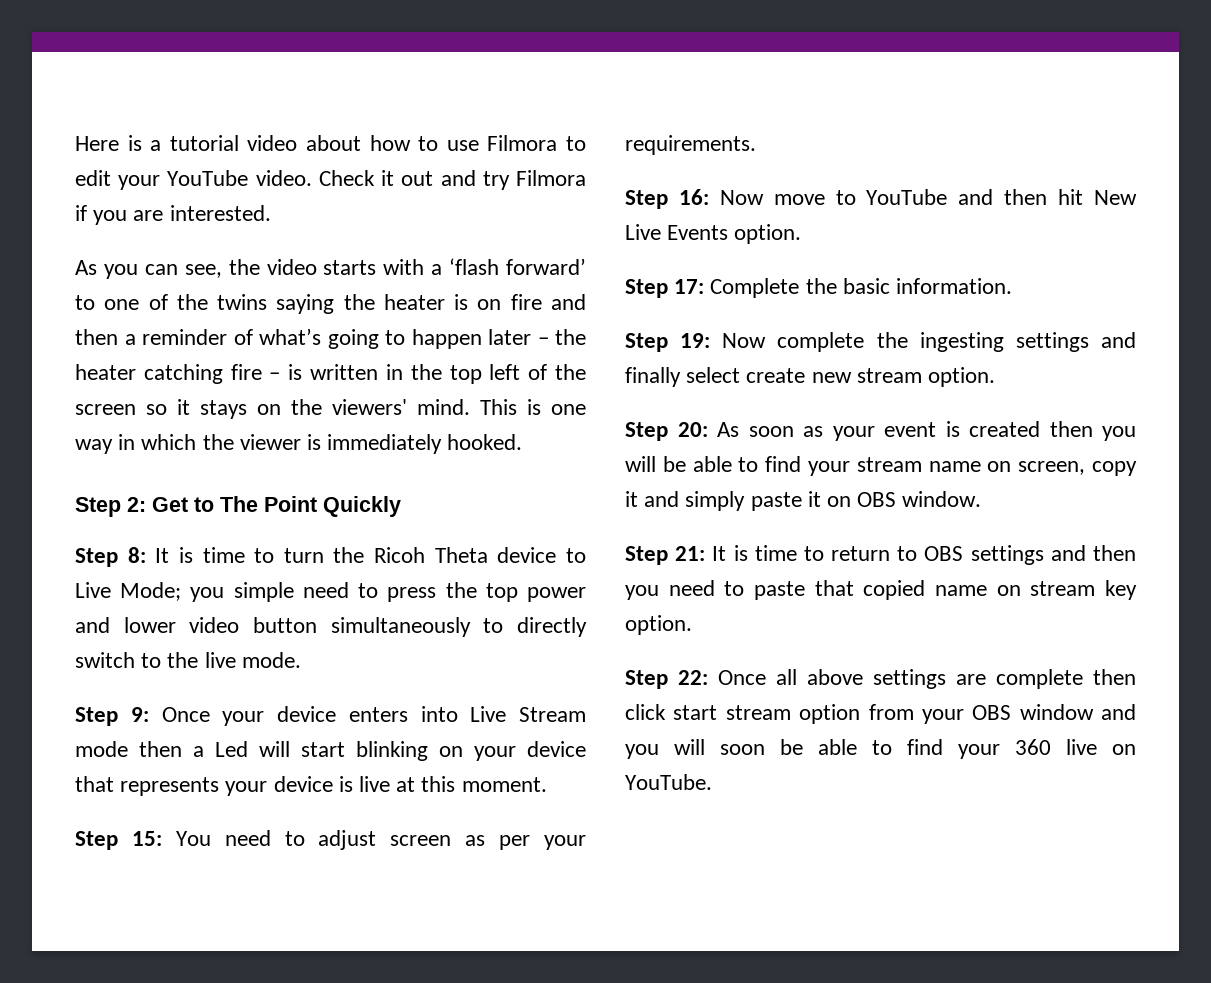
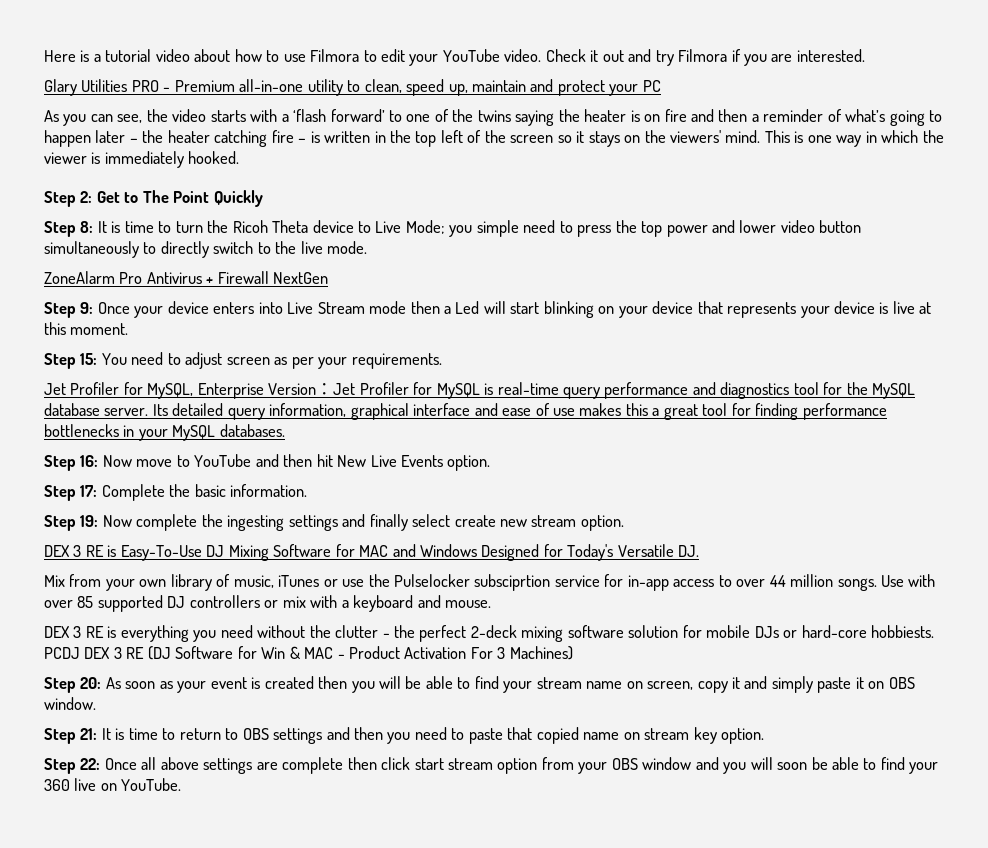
+ Glary Utilities PRO - Premium all-in-one utility to clean, speed up, maintain and protect your PC
+ ZoneAlarm Pro Antivirus + Firewall NextGen
+ Jet Profiler for MySQL, Enterprise Version：Jet Profiler for MySQL is real-time query performance and diagnostics tool for the MySQL database server. Its detailed query information, graphical interface and ease of use makes this a great tool for finding performance bottlenecks in your MySQL databases.
+ DEX 3 RE is Easy-To-Use DJ Mixing Software for MAC and Windows Designed for Today's Versatile DJ.
+ Mix from your own library of music, iTunes or use the Pulselocker subsciprtion service for in-app access to over 44 million songs. Use with over 85 supported DJ controllers or mix with a keyboard and mouse.
+ DEX 3 RE is everything you need without the clutter - the perfect 2-deck mixing software solution for mobile DJs or hard-core hobbiests. PCDJ DEX 3 RE (DJ Software for Win & MAC - Product Activation For 3 Machines)

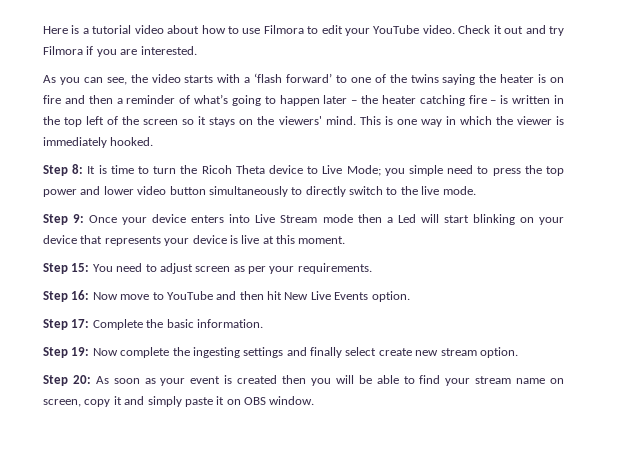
- Glary Utilities PRO - Premium all-in-one utility to clean, speed up, maintain and protect your PC
- Step 2: Get to The Point Quickly
- ZoneAlarm Pro Antivirus + Firewall NextGen
- Jet Profiler for MySQL, Enterprise Version：Jet Profiler for MySQL is real-time query performance and diagnostics tool for the MySQL database server. Its detailed query information, graphical interface and ease of use makes this a great tool for finding performance bottlenecks in your MySQL databases.
- DEX 3 RE is Easy-To-Use DJ Mixing Software for MAC and Windows Designed for Today's Versatile DJ.
- Mix from your own library of music, iTunes or use the Pulselocker subsciprtion service for in-app access to over 44 million songs. Use with over 85 supported DJ controllers or mix with a keyboard and mouse.
- DEX 3 RE is everything you need without the clutter - the perfect 2-deck mixing software solution for mobile DJs or hard-core hobbiests. PCDJ DEX 3 RE (DJ Software for Win & MAC - Product Activation For 3 Machines)
- Step 21: It is time to return to OBS settings and then you need to paste that copied name on stream key option.
- Step 22: Once all above settings are complete then click start stream option from your OBS window and you will soon be able to find your 360 live on YouTube.

